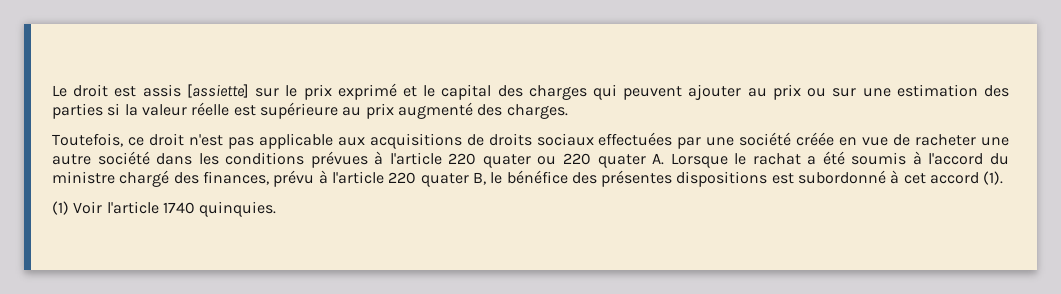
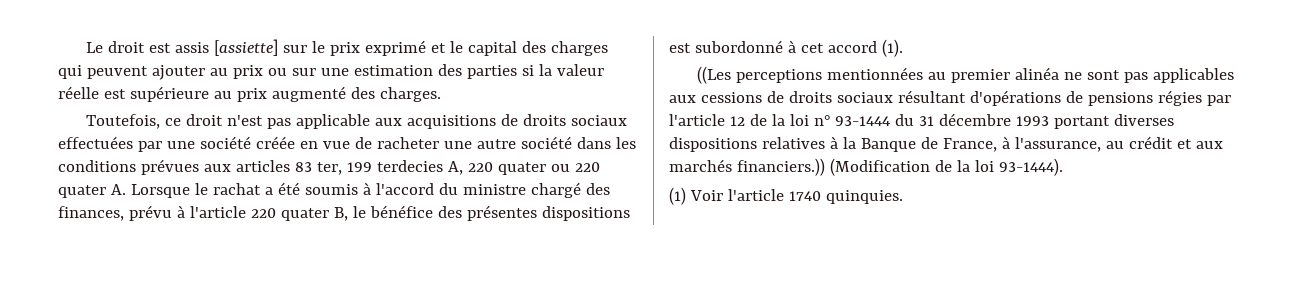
- Toutefois, ce droit n'est pas applicable aux acquisitions de droits sociaux effectuées par une société créée en vue de racheter une autre société dans les conditions prévues à l'article 220 quater ou 220 quater A. Lorsque le rachat a été soumis à l'accord du ministre chargé des finances, prévu à l'article 220 quater B, le bénéfice des présentes dispositions est subordonné à cet accord (1).
+ Toutefois, ce droit n'est pas applicable aux acquisitions de droits sociaux effectuées par une société créée en vue de racheter une autre société dans les conditions prévues aux articles 83 ter, 199 terdecies A, 220 quater ou 220 quater A. Lorsque le rachat a été soumis à l'accord du ministre chargé des finances, prévu à l'article 220 quater B, le bénéfice des présentes dispositions est subordonné à cet accord (1).
+ ((Les perceptions mentionnées au premier alinéa ne sont pas applicables aux cessions de droits sociaux résultant d'opérations de pensions régies par l'article 12 de la loi n° 93-1444 du 31 décembre 1993 portant diverses dispositions relatives à la Banque de France, à l'assurance, au crédit et aux marchés financiers.)) (Modification de la loi 93-1444).

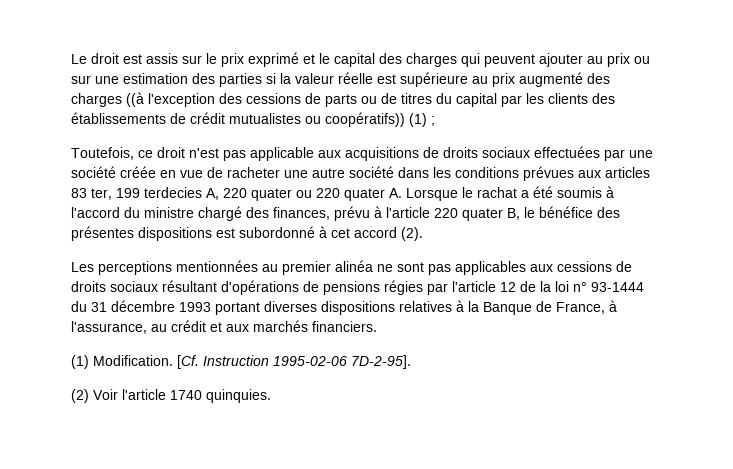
- Le droit est assis [assiette] sur le prix exprimé et le capital des charges qui peuvent ajouter au prix ou sur une estimation des parties si la valeur réelle est supérieure au prix augmenté des charges.
+ Le droit est assis sur le prix exprimé et le capital des charges qui peuvent ajouter au prix ou sur une estimation des parties si la valeur réelle est supérieure au prix augmenté des charges ((à l'exception des cessions de parts ou de titres du capital par les clients des établissements de crédit mutualistes ou coopératifs)) (1) ;
- Toutefois, ce droit n'est pas applicable aux acquisitions de droits sociaux effectuées par une société créée en vue de racheter une autre société dans les conditions prévues aux articles 83 ter, 199 terdecies A, 220 quater ou 220 quater A. Lorsque le rachat a été soumis à l'accord du ministre chargé des finances, prévu à l'article 220 quater B, le bénéfice des présentes dispositions est subordonné à cet accord (1).
- ((Les perceptions mentionnées au premier alinéa ne sont pas applicables aux cessions de droits sociaux résultant d'opérations de pensions régies par l'article 12 de la loi n° 93-1444 du 31 décembre 1993 portant diverses dispositions relatives à la Banque de France, à l'assurance, au crédit et aux marchés financiers.)) (Modification de la loi 93-1444).
- (1) Voir l'article 1740 quinquies.
+ Toutefois, ce droit n'est pas applicable aux acquisitions de droits sociaux effectuées par une société créée en vue de racheter une autre société dans les conditions prévues aux articles 83 ter, 199 terdecies A, 220 quater ou 220 quater A. Lorsque le rachat a été soumis à l'accord du ministre chargé des finances, prévu à l'article 220 quater B, le bénéfice des présentes dispositions est subordonné à cet accord (2).
+ Les perceptions mentionnées au premier alinéa ne sont pas applicables aux cessions de droits sociaux résultant d'opérations de pensions régies par l'article 12 de la loi n° 93-1444 du 31 décembre 1993 portant diverses dispositions relatives à la Banque de France, à l'assurance, au crédit et aux marchés financiers.
+ (1) Modification. [Cf. Instruction 1995-02-06 7D-2-95].
+ (2) Voir l'article 1740 quinquies.

